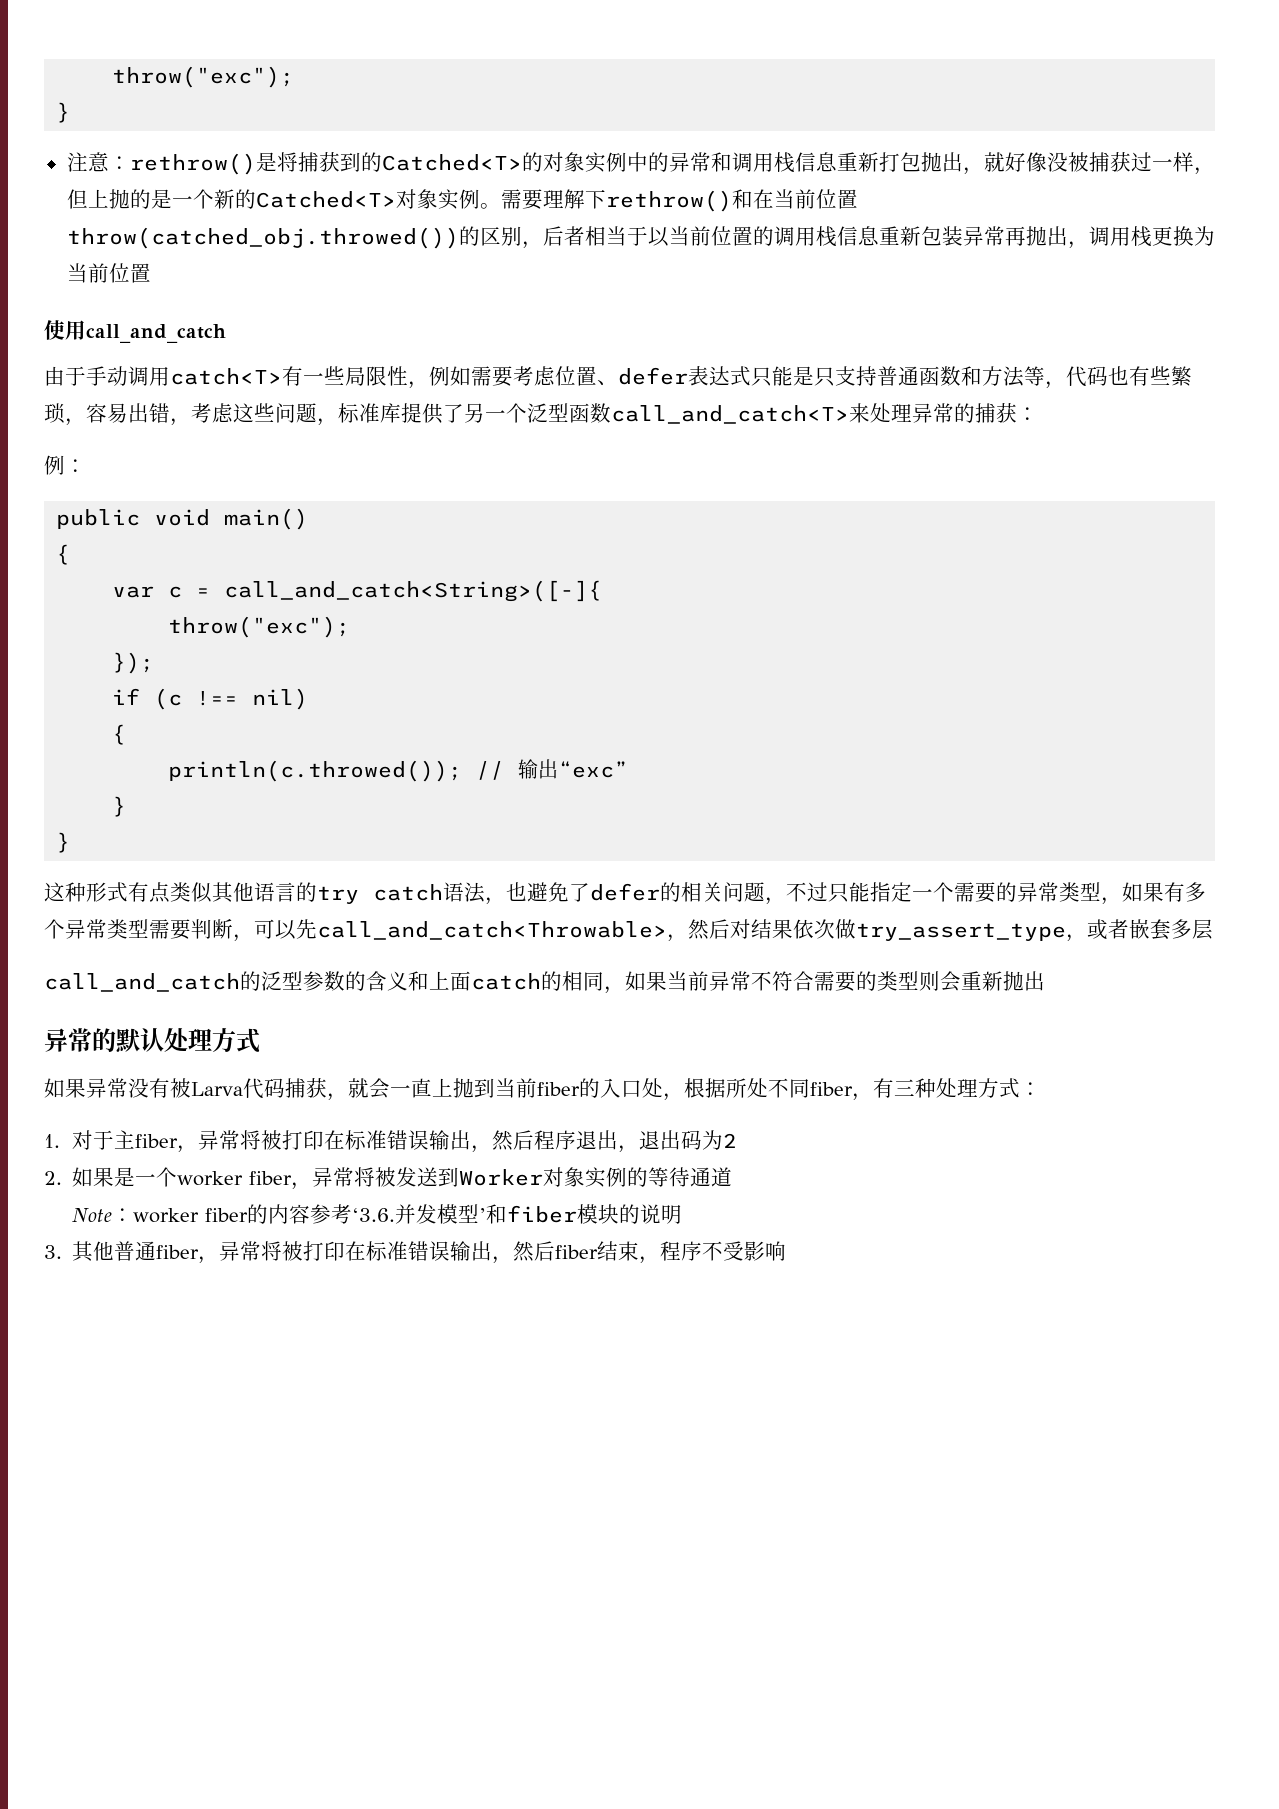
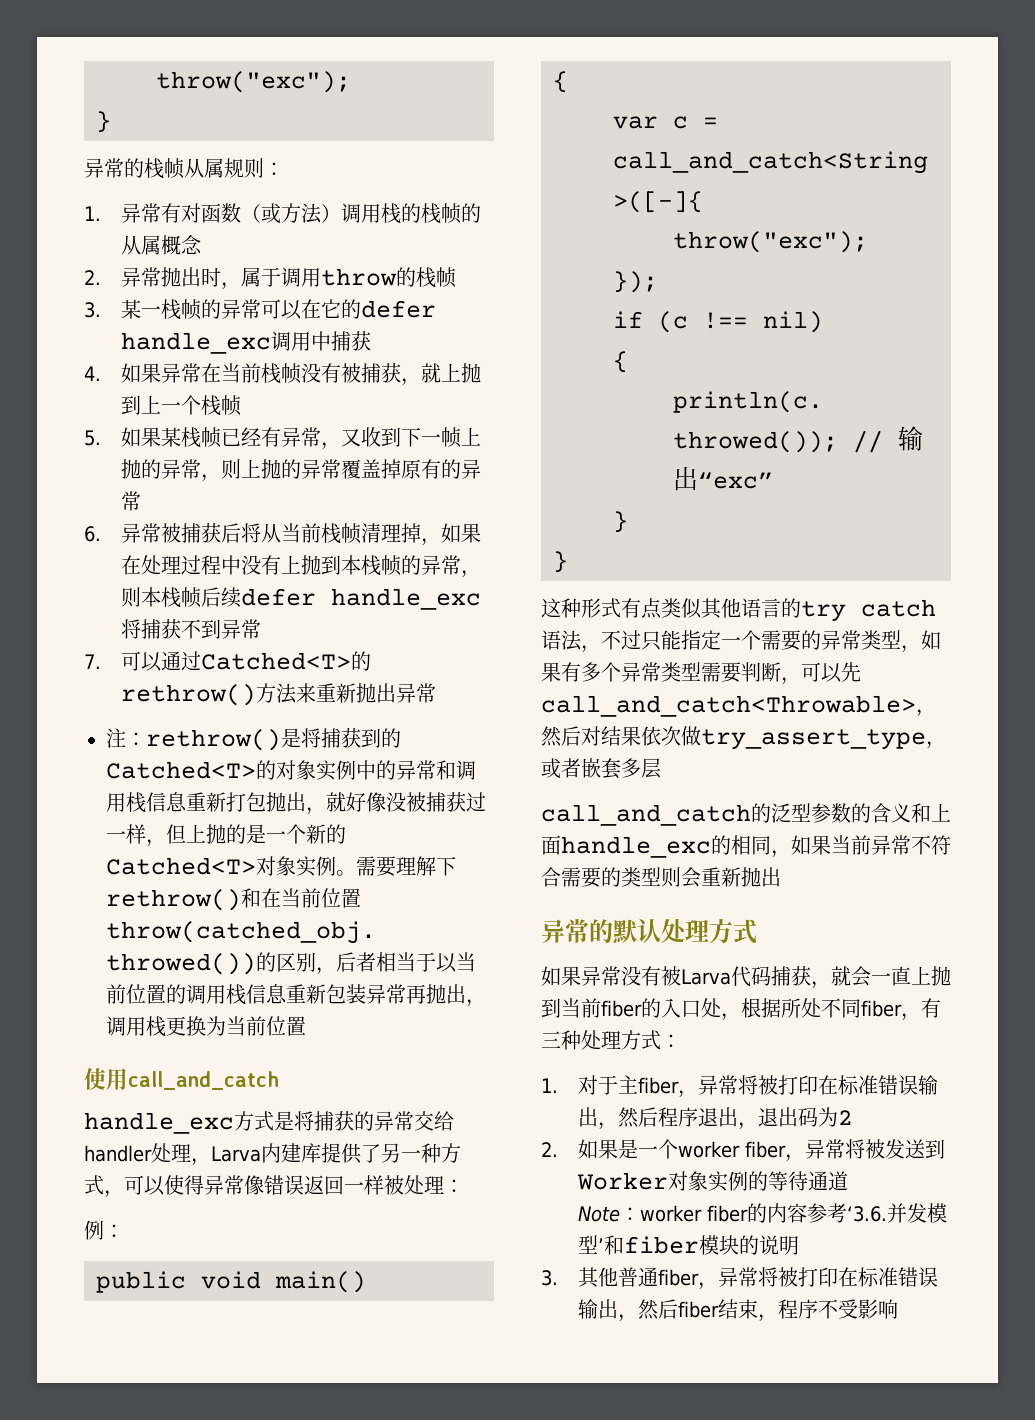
+ 异常的栈帧从属规则：
+ 1.异常有对函数（或方法）调用栈的栈帧的从属概念
+ 2.异常抛出时，属于调用throw的栈帧
+ 3.某一栈帧的异常可以在它的defer handle_exc调用中捕获
+ 4.如果异常在当前栈帧没有被捕获，就上抛到上一个栈帧
+ 5.如果某栈帧已经有异常，又收到下一帧上抛的异常，则上抛的异常覆盖掉原有的异常
+ 6.异常被捕获后将从当前栈帧清理掉，如果在处理过程中没有上抛到本栈帧的异常，则本栈帧后续defer handle_exc将捕获不到异常
+ 7.可以通过Catched<T>的rethrow()方法来重新抛出异常
- 注意：rethrow()是将捕获到的Catched<T>的对象实例中的异常和调用栈信息重新打包抛出，就好像没被捕获过一样，但上抛的是一个新的Catched<T>对象实例。
+ 注：rethrow()是将捕获到的Catched<T>的对象实例中的异常和调用栈信息重新打包抛出，就好像没被捕获过一样，但上抛的是一个新的Catched<T>对象实例。
- 由于手动调用catch<T>有一些局限性，例如需要考虑位置、defer表达式只能是只支持普通函数和方法等，代码也有些繁琐，容易出错，考虑这些问题，标准库提供了另一个泛型函数call_and_catch<T>来处理异常的捕获：
+ handle_exc方式是将捕获的异常交给handler处理，Larva内建库提供了另一种方式，可以使得异常像错误返回一样被处理：
- 这种形式有点类似其他语言的try catch语法，也避免了defer的相关问题，不过只能指定一个需要的异常类型，如果有多个异常类型需要判断，可以先call_and_catch<Throwable>，然后对结果依次做try_assert_type，或者嵌套多层
+ 这种形式有点类似其他语言的try catch语法，不过只能指定一个需要的异常类型，如果有多个异常类型需要判断，可以先call_and_catch<Throwable>，然后对结果依次做try_assert_type，或者嵌套多层
- call_and_catch的泛型参数的含义和上面catch的相同，如果当前异常不符合需要的类型则会重新抛出
+ call_and_catch的泛型参数的含义和上面handle_exc的相同，如果当前异常不符合需要的类型则会重新抛出

